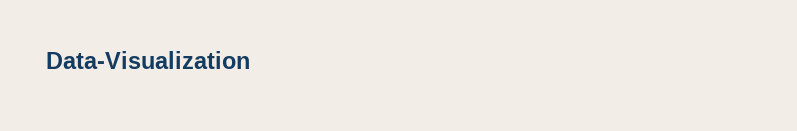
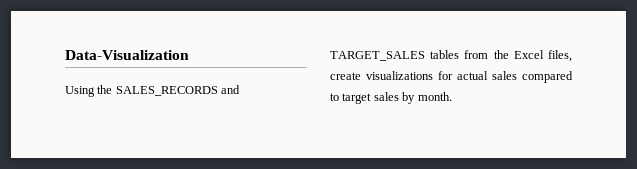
+ Using the SALES_RECORDS and TARGET_SALES tables from the Excel files, create visualizations for actual sales compared to target sales by month.

